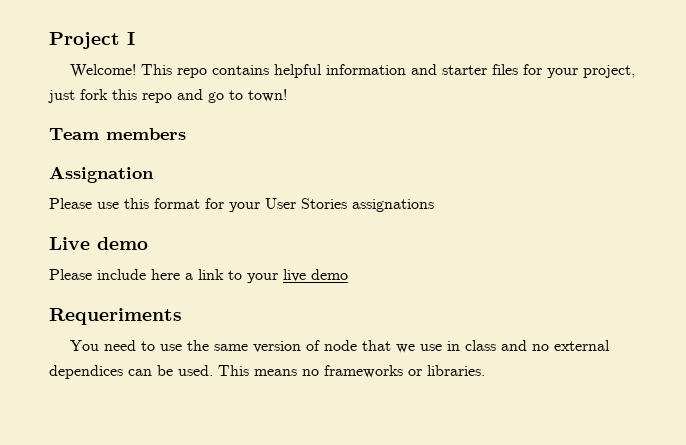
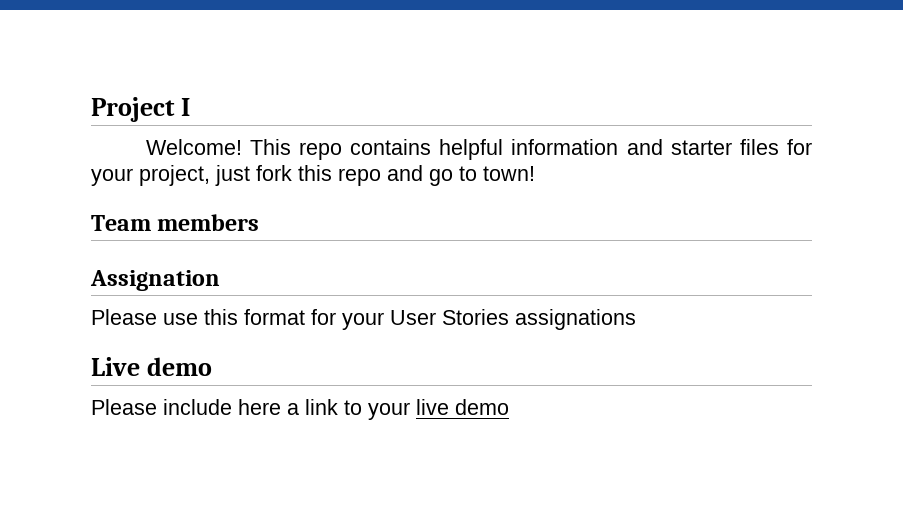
- Requeriments
- You need to use the same version of node that we use in class and no external dependices can be used. This means no frameworks or libraries.

